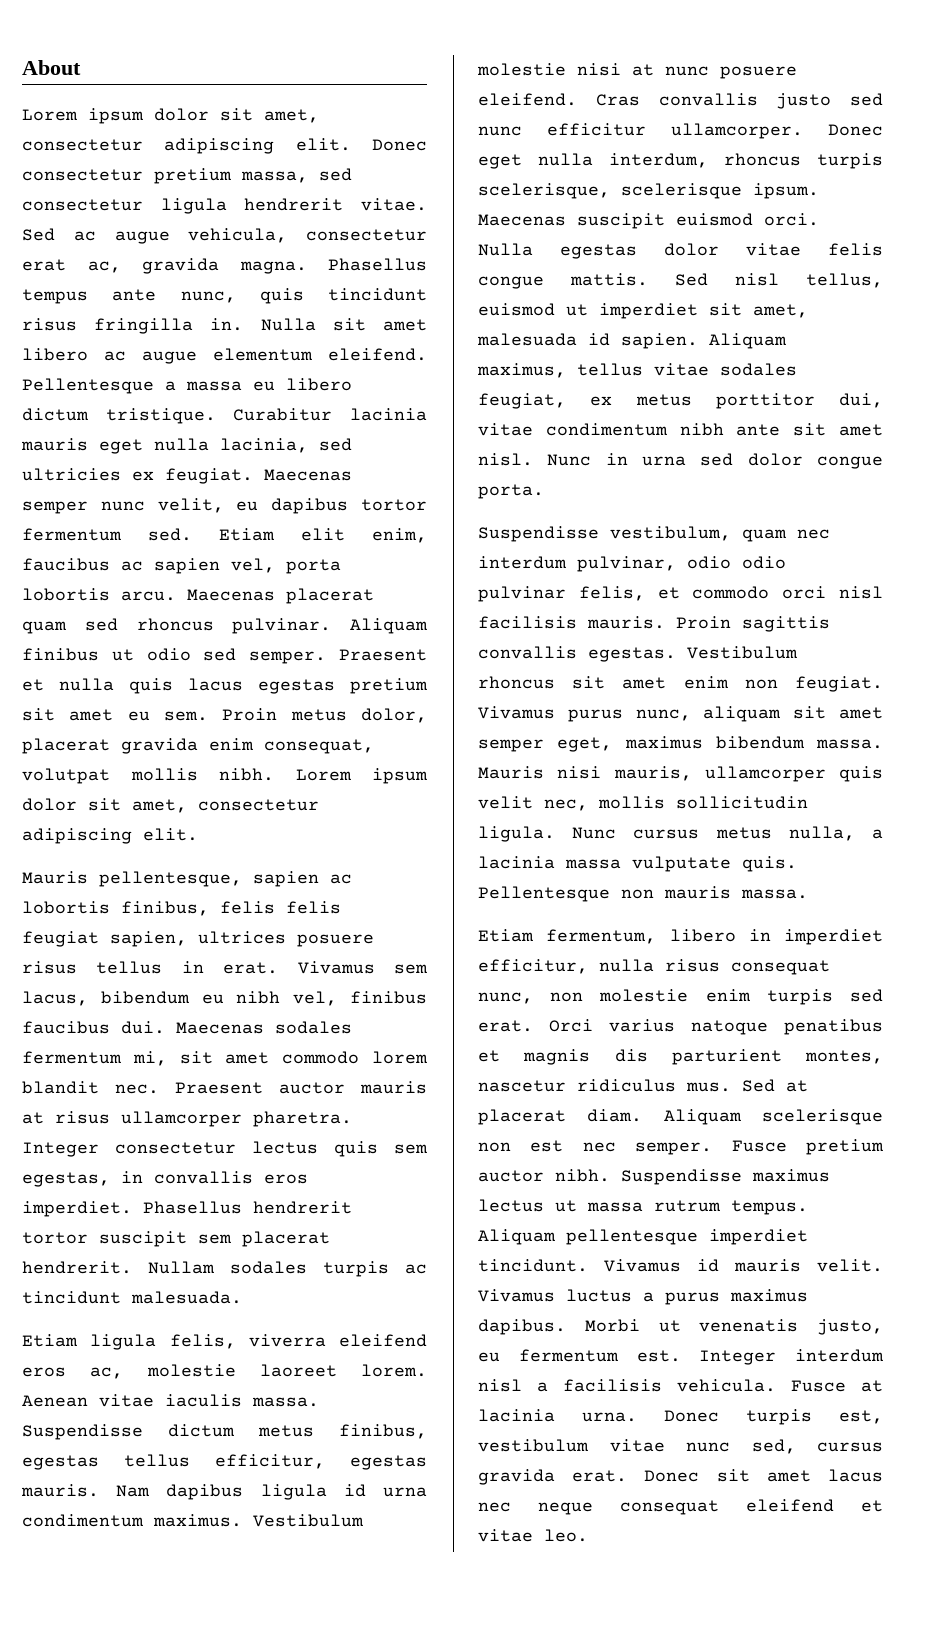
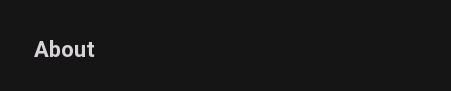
- Lorem ipsum dolor sit amet, consectetur adipiscing elit. Donec consectetur pretium massa, sed consectetur ligula hendrerit vitae. Sed ac augue vehicula, consectetur erat ac, gravida magna. Phasellus tempus ante nunc, quis tincidunt risus fringilla in. Nulla sit amet libero ac augue elementum eleifend. Pellentesque a massa eu libero dictum tristique. Curabitur lacinia mauris eget nulla lacinia, sed ultricies ex feugiat. Maecenas semper nunc velit, eu dapibus tortor fermentum sed. Etiam elit enim, faucibus ac sapien vel, porta lobortis arcu. Maecenas placerat quam sed rhoncus pulvinar. Aliquam finibus ut odio sed semper. Praesent et nulla quis lacus egestas pretium sit amet eu sem. Proin metus dolor, placerat gravida enim consequat, volutpat mollis nibh. Lorem ipsum dolor sit amet, consectetur adipiscing elit.
- Mauris pellentesque, sapien ac lobortis finibus, felis felis feugiat sapien, ultrices posuere risus tellus in erat. Vivamus sem lacus, bibendum eu nibh vel, finibus faucibus dui. Maecenas sodales fermentum mi, sit amet commodo lorem blandit nec. Praesent auctor mauris at risus ullamcorper pharetra. Integer consectetur lectus quis sem egestas, in convallis eros imperdiet. Phasellus hendrerit tortor suscipit sem placerat hendrerit. Nullam sodales turpis ac tincidunt malesuada.
- Etiam ligula felis, viverra eleifend eros ac, molestie laoreet lorem. Aenean vitae iaculis massa. Suspendisse dictum metus finibus, egestas tellus efficitur, egestas mauris. Nam dapibus ligula id urna condimentum maximus. Vestibulum molestie nisi at nunc posuere eleifend. Cras convallis justo sed nunc efficitur ullamcorper. Donec eget nulla interdum, rhoncus turpis scelerisque, scelerisque ipsum. Maecenas suscipit euismod orci. Nulla egestas dolor vitae felis congue mattis. Sed nisl tellus, euismod ut imperdiet sit amet, malesuada id sapien. Aliquam maximus, tellus vitae sodales feugiat, ex metus porttitor dui, vitae condimentum nibh ante sit amet nisl. Nunc in urna sed dolor congue porta.
- Suspendisse vestibulum, quam nec interdum pulvinar, odio odio pulvinar felis, et commodo orci nisl facilisis mauris. Proin sagittis convallis egestas. Vestibulum rhoncus sit amet enim non feugiat. Vivamus purus nunc, aliquam sit amet semper eget, maximus bibendum massa. Mauris nisi mauris, ullamcorper quis velit nec, mollis sollicitudin ligula. Nunc cursus metus nulla, a lacinia massa vulputate quis. Pellentesque non mauris massa.
- Etiam fermentum, libero in imperdiet efficitur, nulla risus consequat nunc, non molestie enim turpis sed erat. Orci varius natoque penatibus et magnis dis parturient montes, nascetur ridiculus mus. Sed at placerat diam. Aliquam scelerisque non est nec semper. Fusce pretium auctor nibh. Suspendisse maximus lectus ut massa rutrum tempus. Aliquam pellentesque imperdiet tincidunt. Vivamus id mauris velit. Vivamus luctus a purus maximus dapibus. Morbi ut venenatis justo, eu fermentum est. Integer interdum nisl a facilisis vehicula. Fusce at lacinia urna. Donec turpis est, vestibulum vitae nunc sed, cursus gravida erat. Donec sit amet lacus nec neque consequat eleifend et vitae leo.

